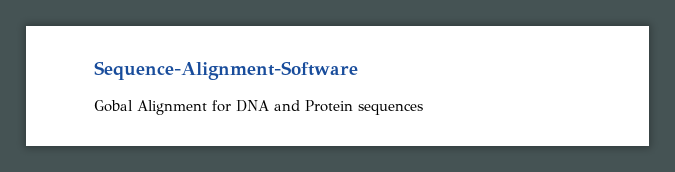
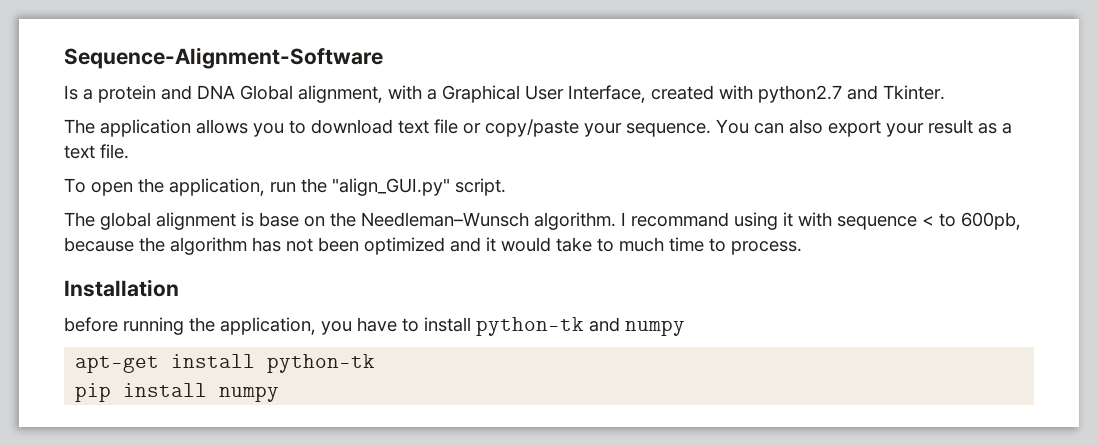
- Gobal Alignment for DNA and Protein sequences
+ Is a protein and DNA Global alignment, with a Graphical User Interface, created with python2.7 and Tkinter.
+ The application allows you to download text file or copy/paste your sequence. You can also export your result as a text file.
+ To open the application, run the "align_GUI.py" script.
+ The global alignment is base on the Needleman–Wunsch algorithm. I recommand using it with sequence < to 600pb, because the algorithm has not been optimized and it would take to much time to process.
+ Installation
+ before running the application, you have to install python-tk and numpy
+ apt-get install python-tk
+ pip install numpy

